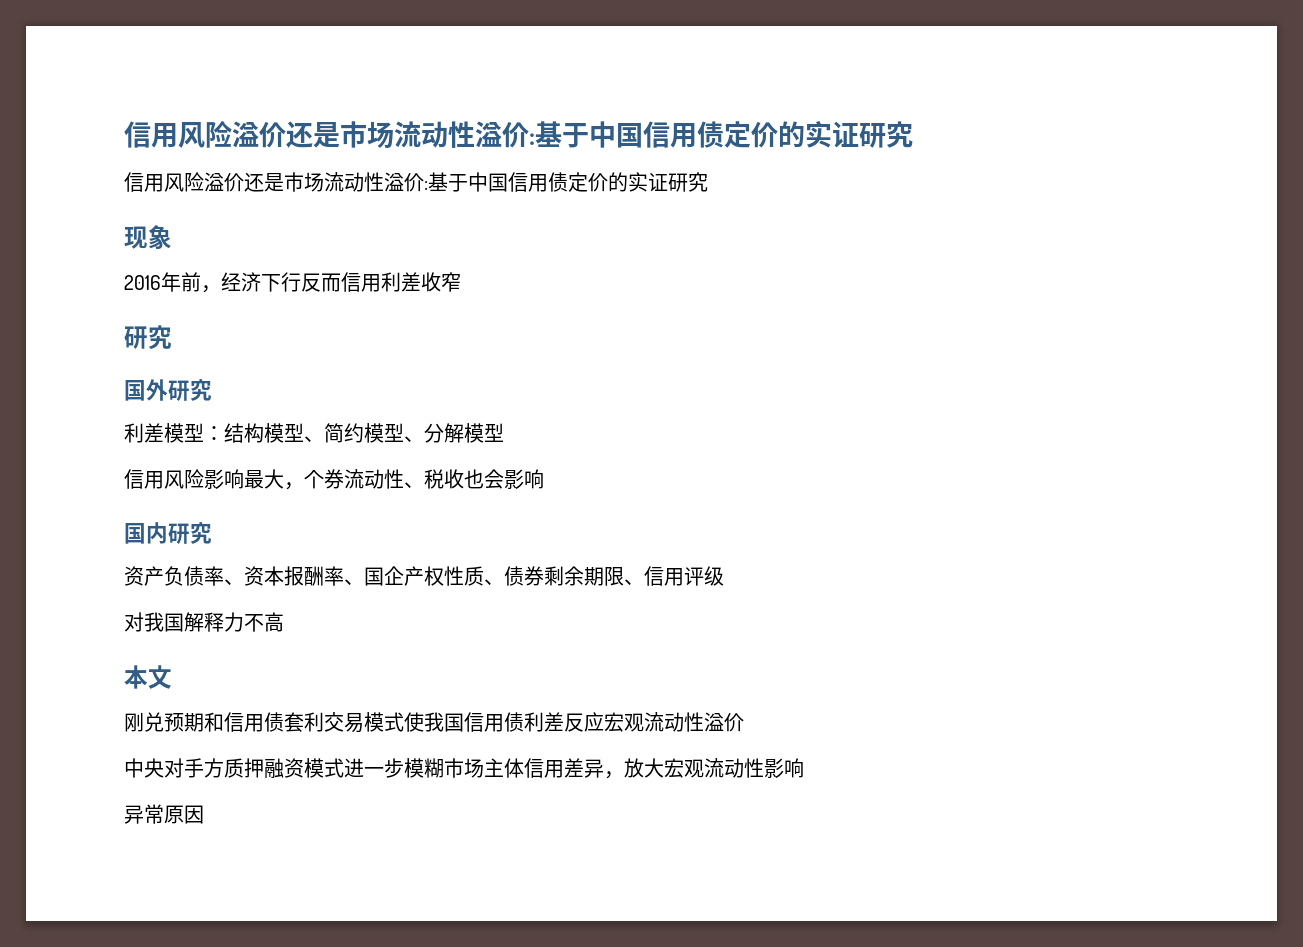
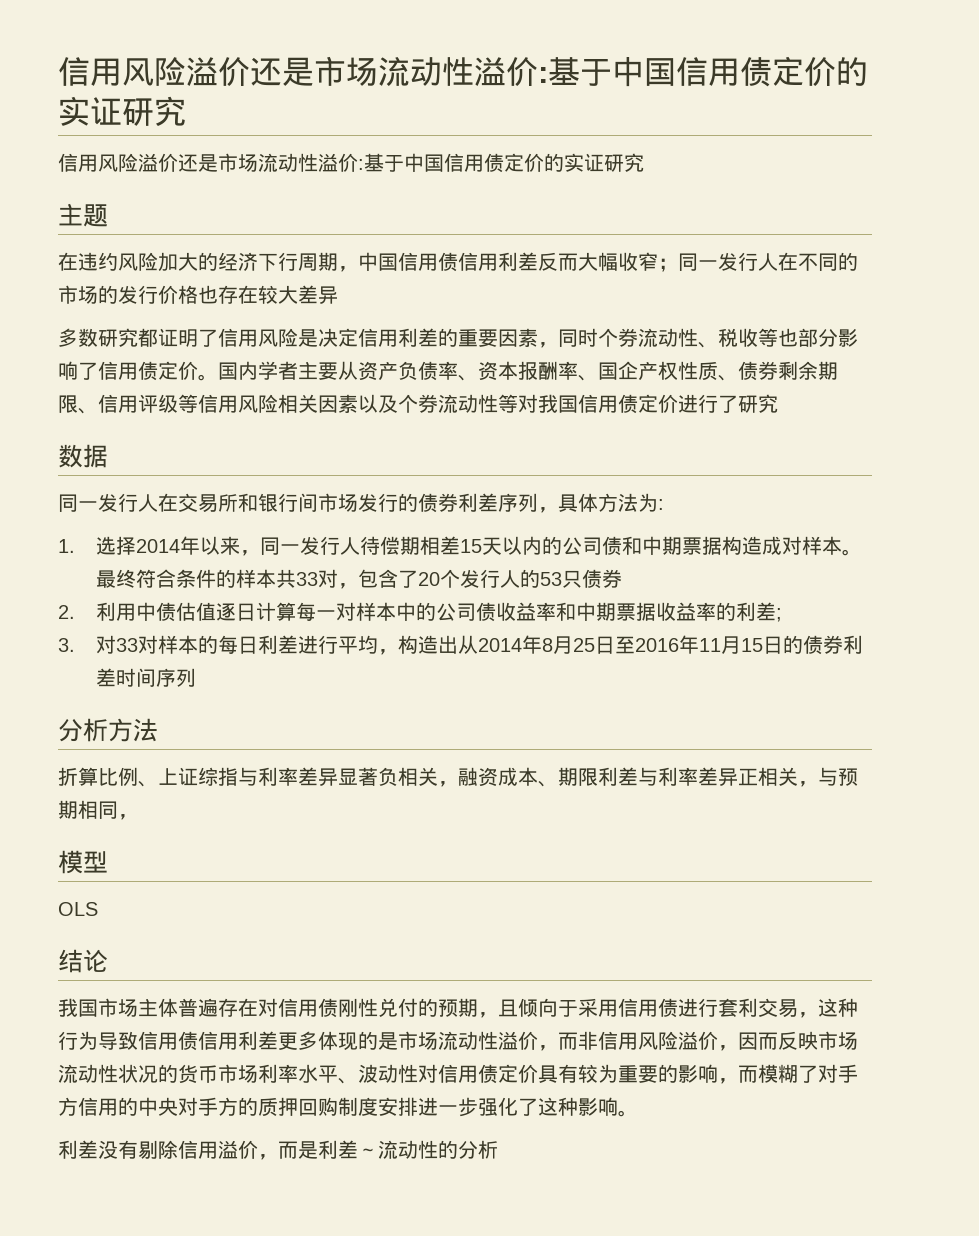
- 现象
- 2016年前，经济下行反而信用利差收窄
- 研究
- 国外研究
- 利差模型：结构模型、简约模型、分解模型
- 信用风险影响最大，个券流动性、税收也会影响
- 国内研究
- 资产负债率、资本报酬率、国企产权性质、债券剩余期限、信用评级
- 对我国解释力不高
- 本文
- 刚兑预期和信用债套利交易模式使我国信用债利差反应宏观流动性溢价
- 中央对手方质押融资模式进一步模糊市场主体信用差异，放大宏观流动性影响
- 异常原因
+ 主题
+ 在违约风险加大的经济下行周期，中国信用债信用利差反而大幅收窄；同一发行人在不同的市场的发行价格也存在较大差异
+ 多数研究都证明了信用风险是决定信用利差的重要因素，同时个券流动性、税收等也部分影响了信用债定价。国内学者主要从资产负债率、资本报酬率、国企产权性质、债券剩余期限、信用评级等信用风险相关因素以及个券流动性等对我国信用债定价进行了研究
+ 数据
+ 同一发行人在交易所和银行间市场发行的债券利差序列，具体方法为:
+ 1.选择2014年以来，同一发行人待偿期相差15天以内的公司债和中期票据构造成对样本。最终符合条件的样本共33对，包含了20个发行人的53只债券
+ 2.利用中债估值逐日计算每一对样本中的公司债收益率和中期票据收益率的利差;
+ 3.对33对样本的每日利差进行平均，构造出从2014年8月25日至2016年11月15日的债券利差时间序列
+ 分析方法
+ 折算比例、上证综指与利率差异显著负相关，融资成本、期限利差与利率差异正相关，与预期相同，
+ 模型
+ OLS
+ 结论
+ 我国市场主体普遍存在对信用债刚性兑付的预期，且倾向于采用信用债进行套利交易，这种行为导致信用债信用利差更多体现的是市场流动性溢价，而非信用风险溢价，因而反映市场流动性状况的货币市场利率水平、波动性对信用债定价具有较为重要的影响，而模糊了对手方信用的中央对手方的质押回购制度安排进一步强化了这种影响。
+ 利差没有剔除信用溢价，而是利差～流动性的分析

